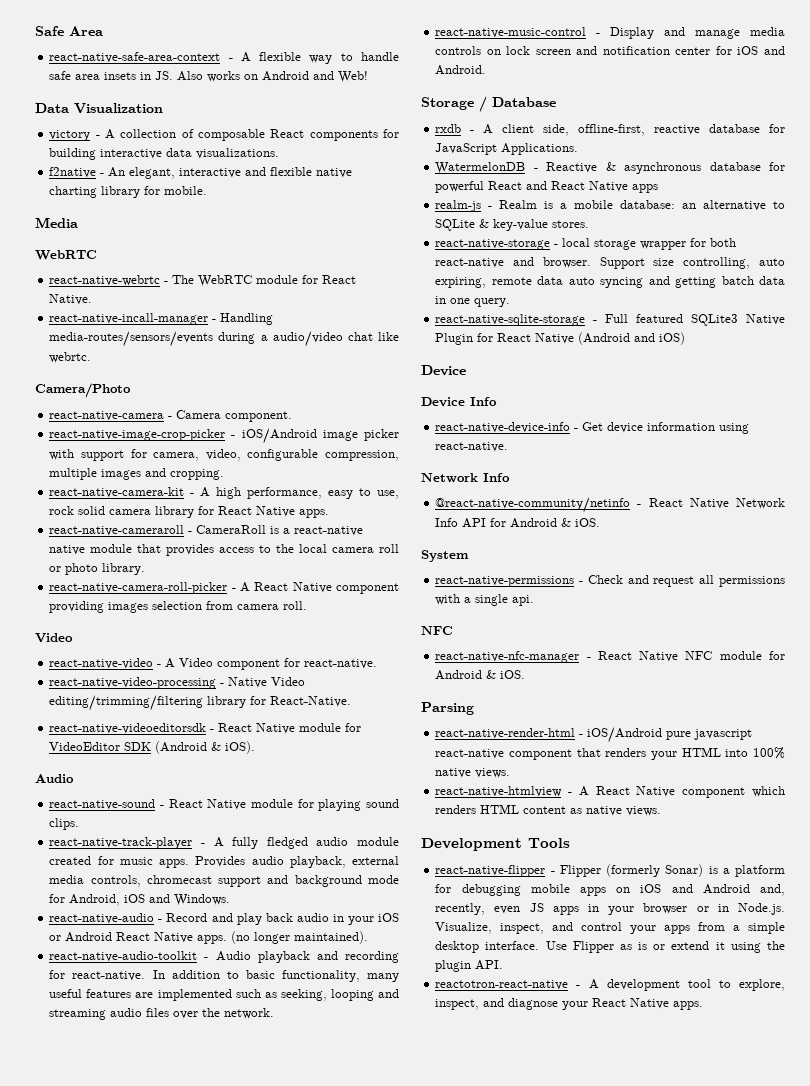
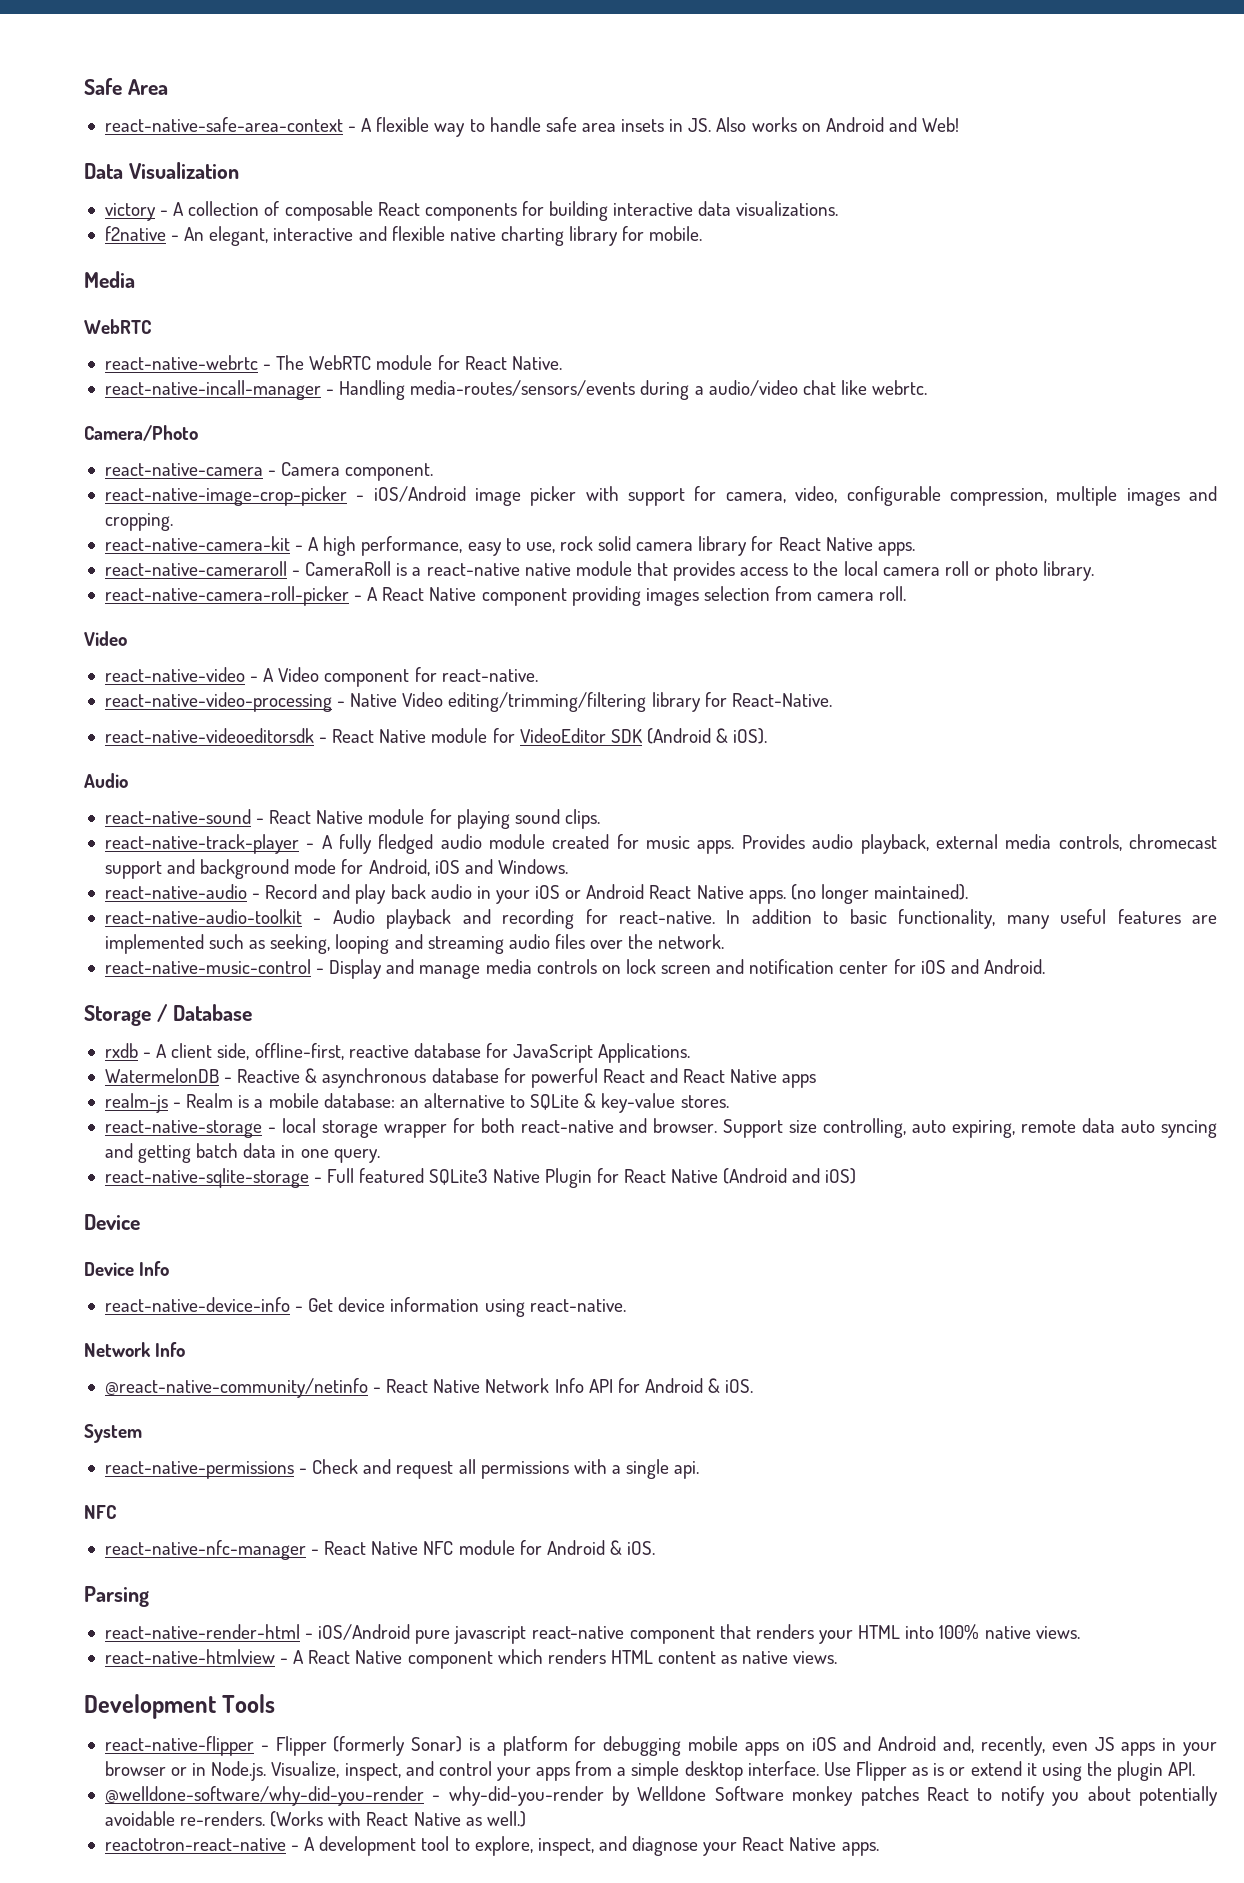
+ @welldone-software/why-did-you-render - why-did-you-render by Welldone Software monkey patches React to notify you about potentially avoidable re-renders. (Works with React Native as well.)

